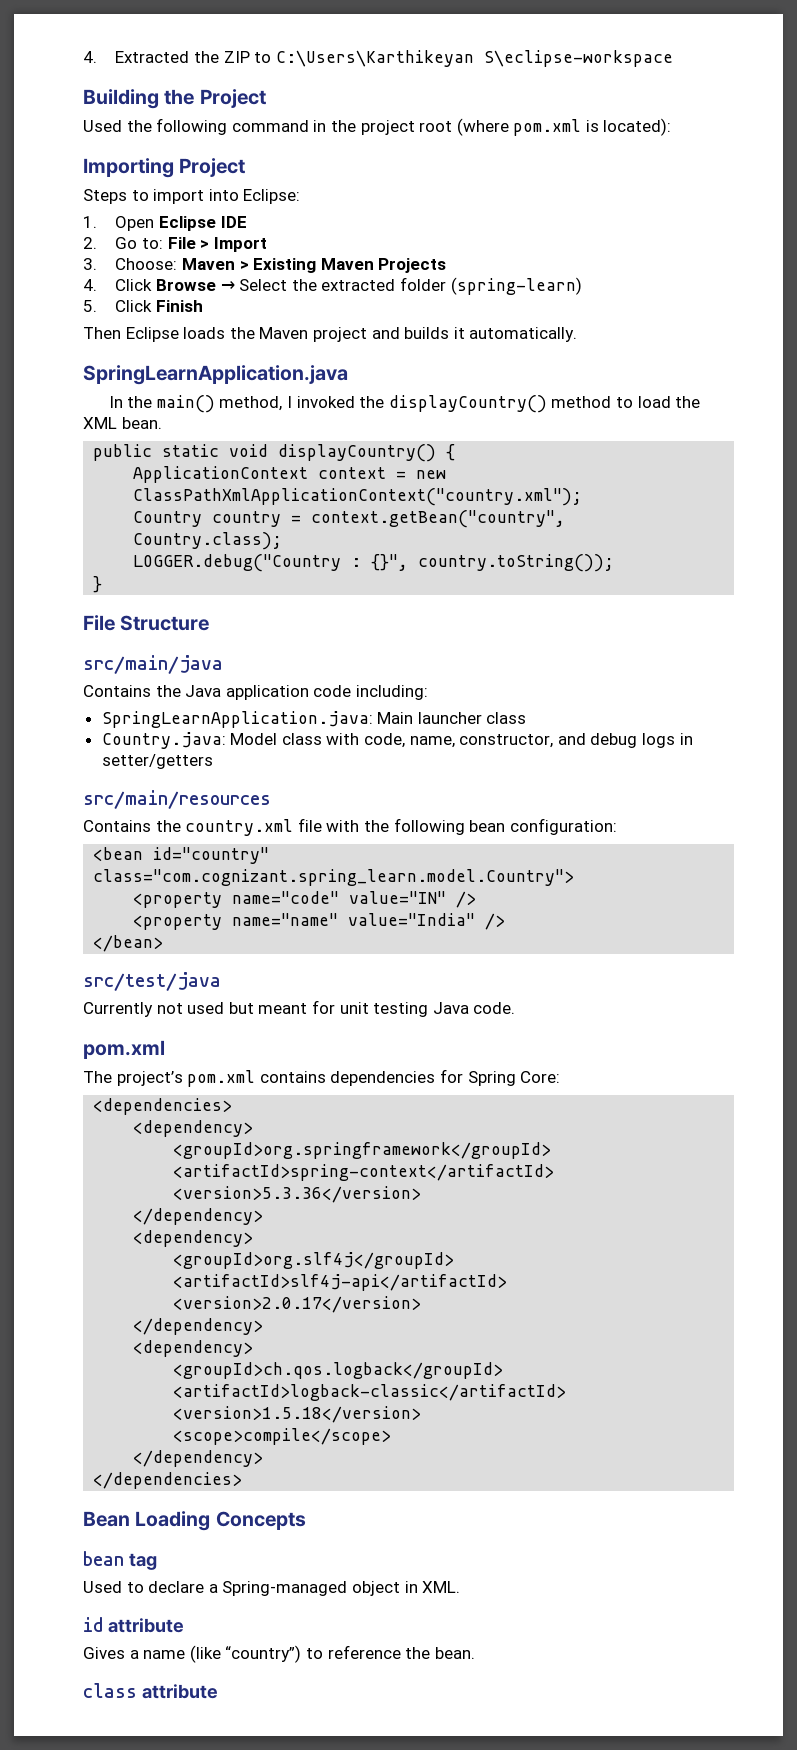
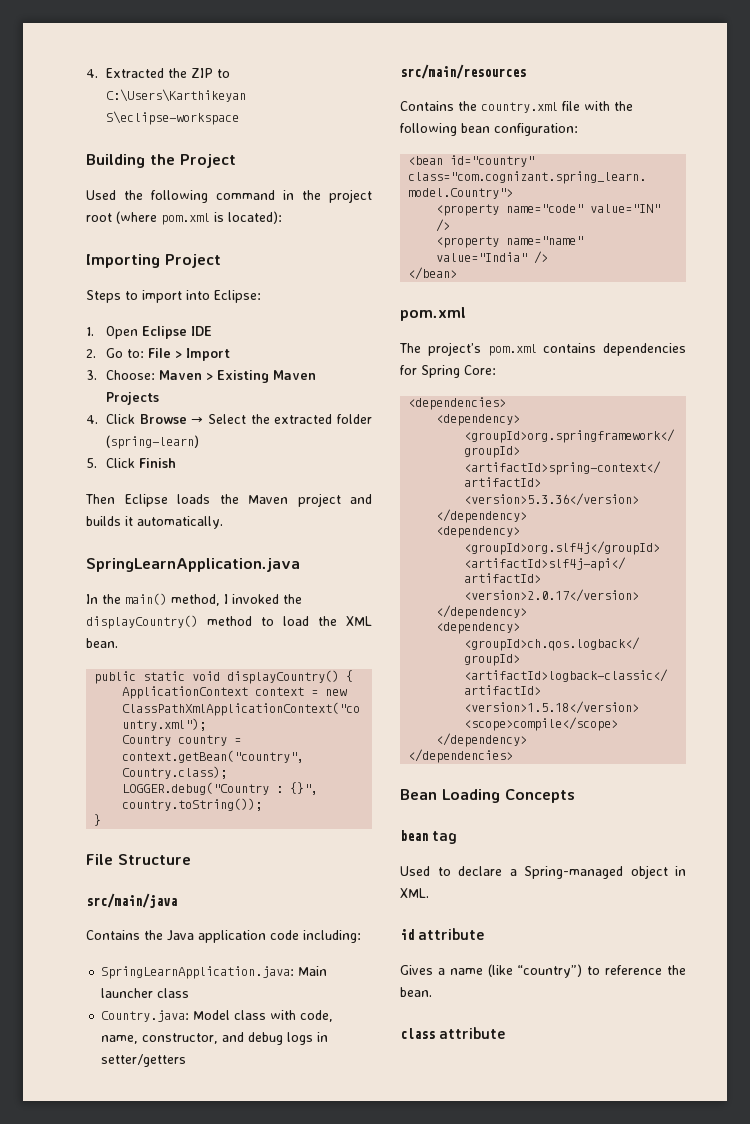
- src/test/java
- Currently not used but meant for unit testing Java code.

